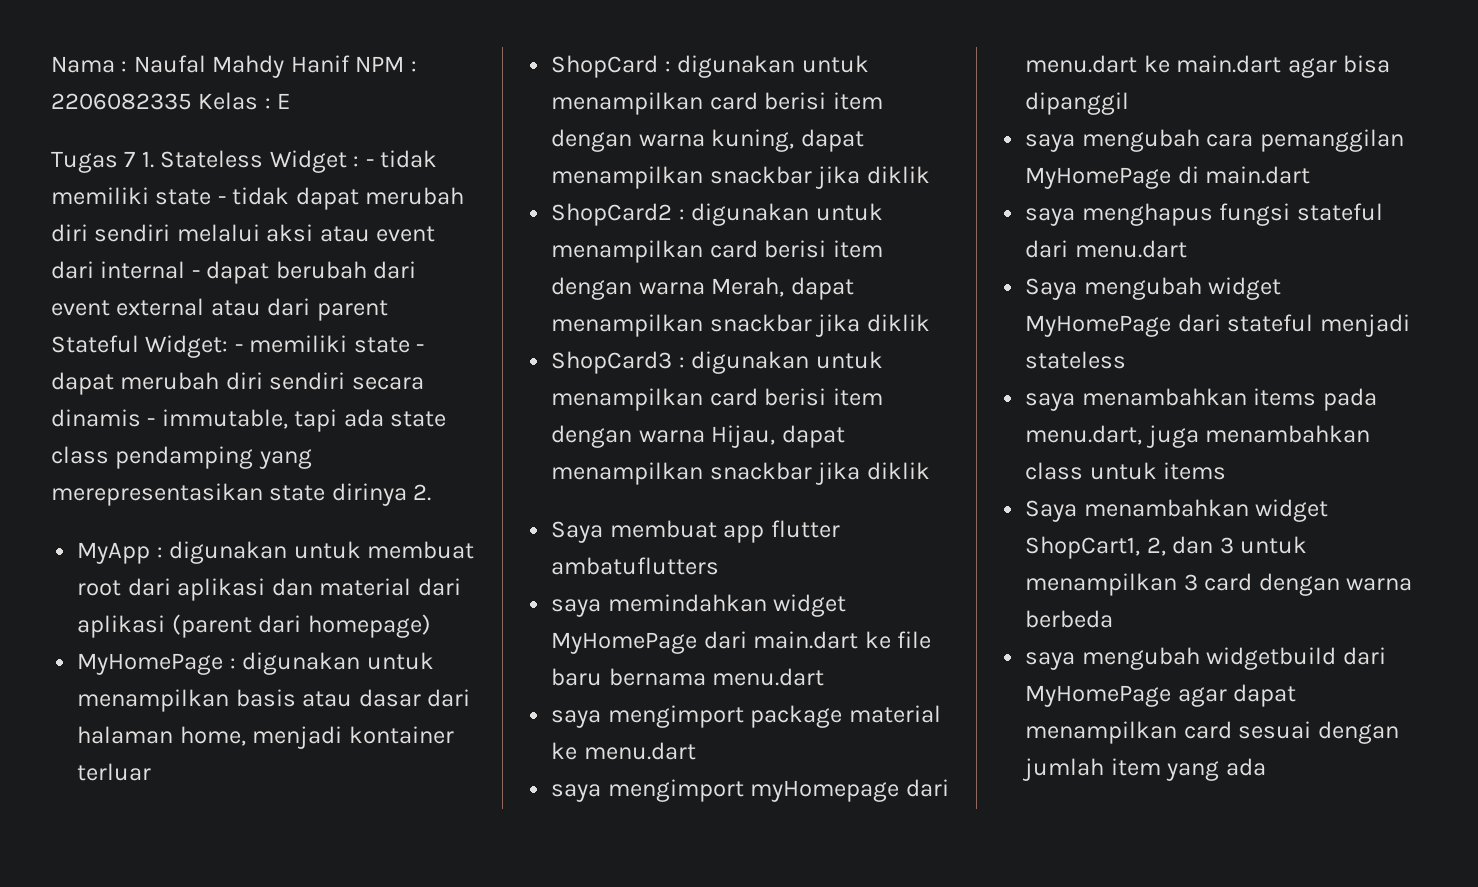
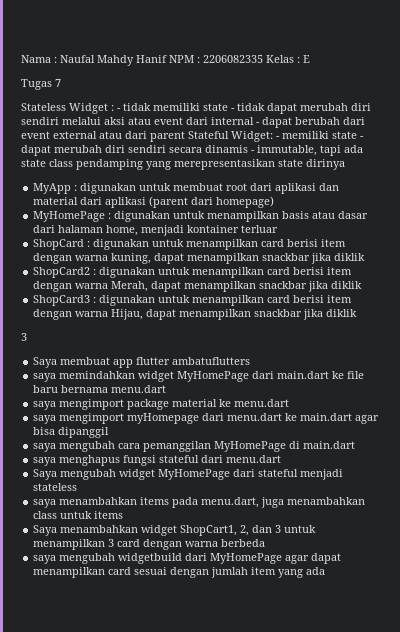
- Tugas 7 1. Stateless Widget : - tidak memiliki state - tidak dapat merubah diri sendiri melalui aksi atau event dari internal - dapat berubah dari event external atau dari parent Stateful Widget: - memiliki state - dapat merubah diri sendiri secara dinamis - immutable, tapi ada state class pendamping yang merepresentasikan state dirinya 2.
+ Tugas 7
+ Stateless Widget : - tidak memiliki state - tidak dapat merubah diri sendiri melalui aksi atau event dari internal - dapat berubah dari event external atau dari parent Stateful Widget: - memiliki state - dapat merubah diri sendiri secara dinamis - immutable, tapi ada state class pendamping yang merepresentasikan state dirinya
  ShopCard3 : digunakan untuk menampilkan card berisi item dengan warna Hijau, dapat menampilkan snackbar jika diklik
+ 3

